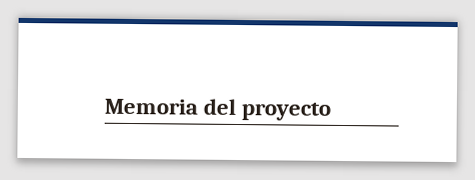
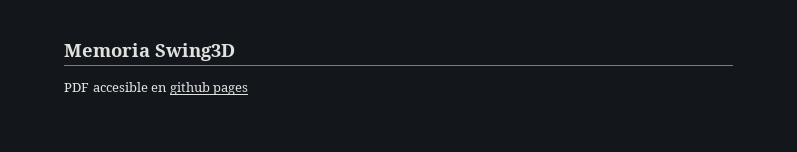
- Memoria del proyecto
+ Memoria Swing3D
+ PDF accesible en github pages

